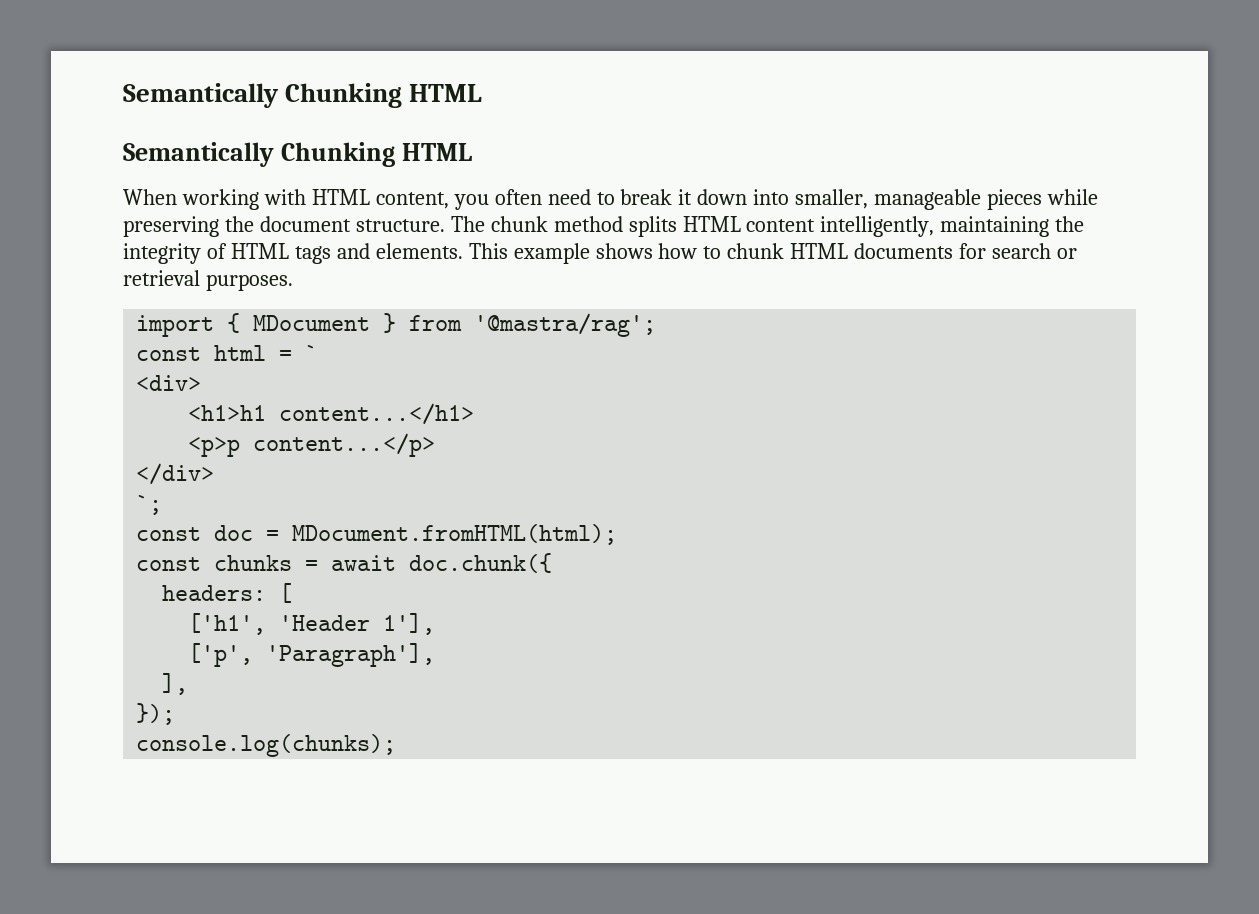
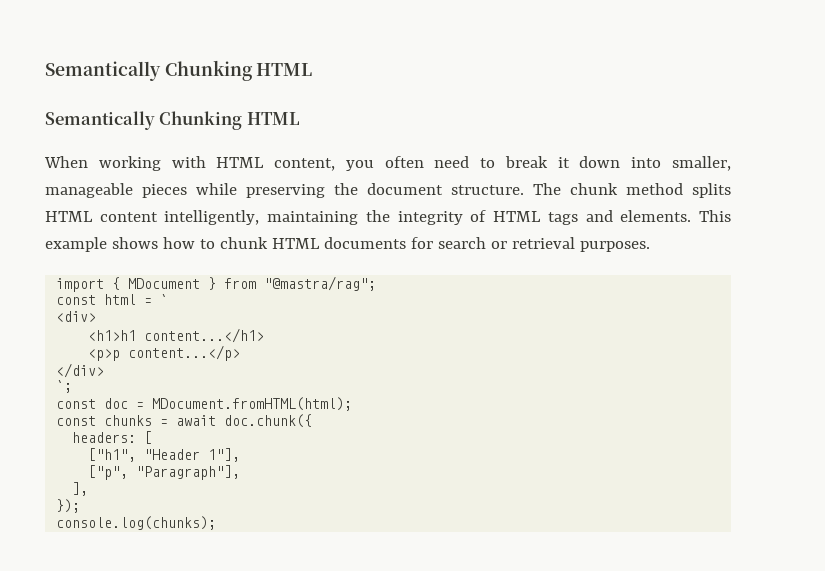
- import { MDocument } from '@mastra/rag';
+ import { MDocument } from "@mastra/rag";
- ['h1', 'Header 1'],
- ['p', 'Paragraph'],
+ ["h1", "Header 1"],
+ ["p", "Paragraph"],

